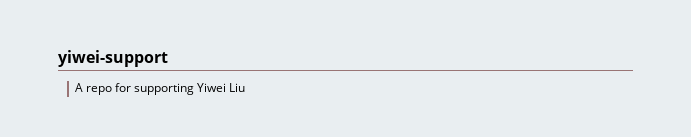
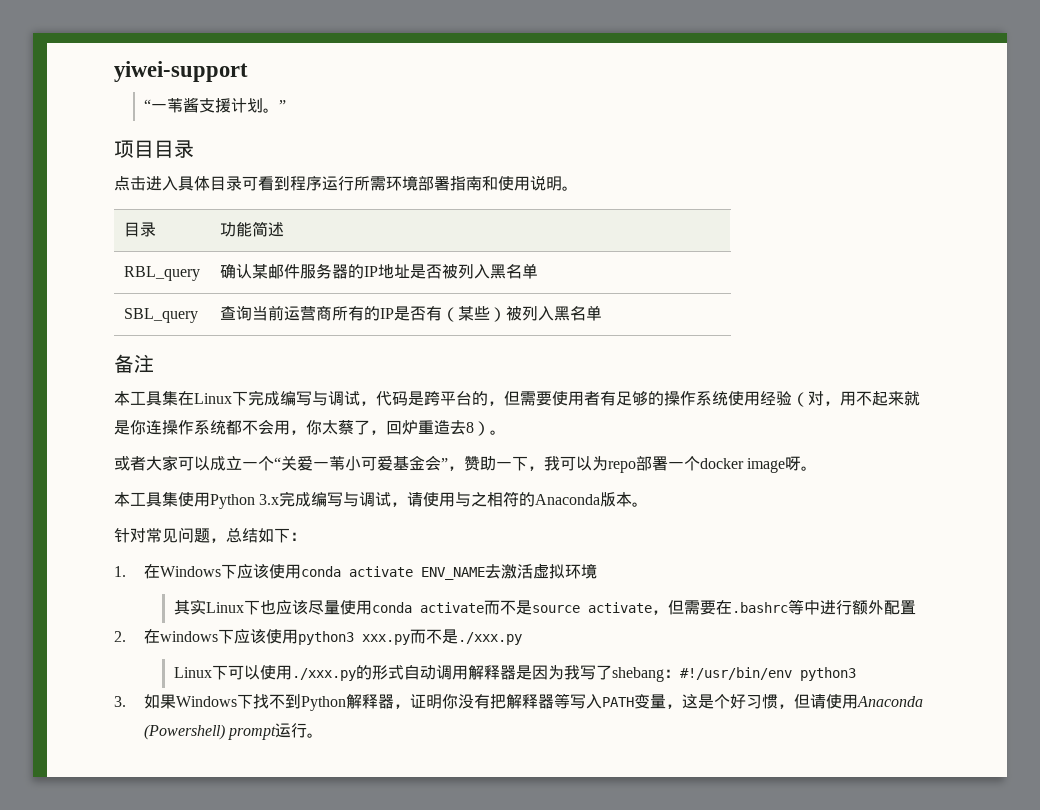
- A repo for supporting Yiwei Liu
+ “一苇酱支援计划。”
+ 项目目录
+ 点击进入具体目录可看到程序运行所需环境部署指南和使用说明。
+ 目录 | 功能简述
+ RBL_query | 确认某邮件服务器的IP地址是否被列入黑名单
+ SBL_query | 查询当前运营商所有的IP是否有（某些）被列入黑名单
+ 备注
+ 本工具集在Linux下完成编写与调试，代码是跨平台的，但需要使用者有足够的操作系统使用经验（对，用不起来就是你连操作系统都不会用，你太蔡了，回炉重造去8）。
+ 或者大家可以成立一个“关爱一苇小可爱基金会”，赞助一下，我可以为repo部署一个docker image呀。
+ 本工具集使用Python 3.x完成编写与调试，请使用与之相符的Anaconda版本。
+ 针对常见问题，总结如下：
+ 1.在Windows下应该使用conda activate ENV_NAME去激活虚拟环境
+ 其实Linux下也应该尽量使用conda activate而不是source activate，但需要在.bashrc等中进行额外配置
+ 2.在windows下应该使用python3 xxx.py而不是./xxx.py
+ Linux下可以使用./xxx.py的形式自动调用解释器是因为我写了shebang：#!/usr/bin/env python3
+ 3.如果Windows下找不到Python解释器，证明你没有把解释器等写入PATH变量，这是个好习惯，但请使用Anaconda (Powershell) prompt运行。

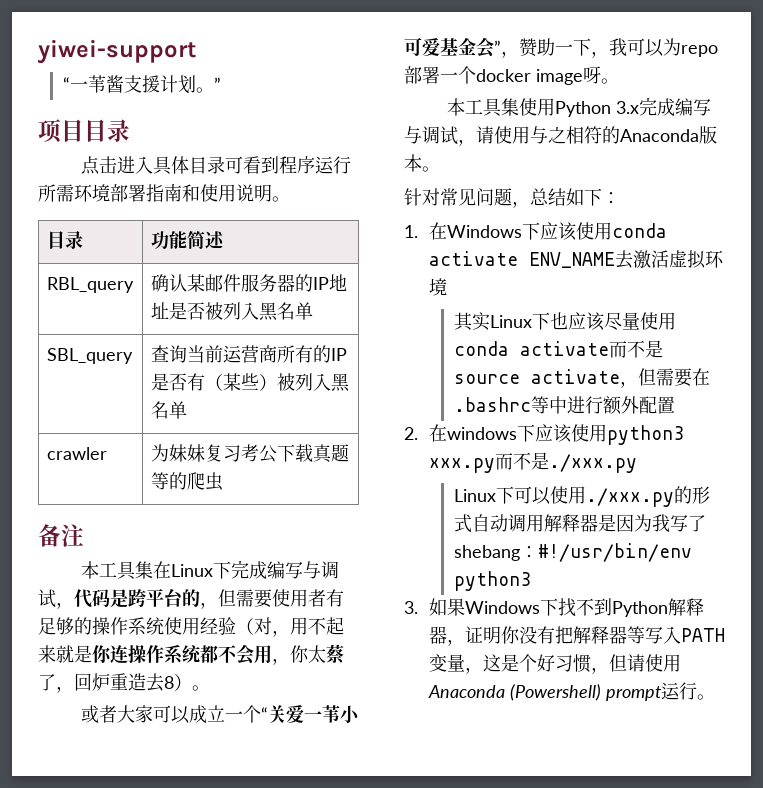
+ crawler | 为妹妹复习考公下载真题等的爬虫

